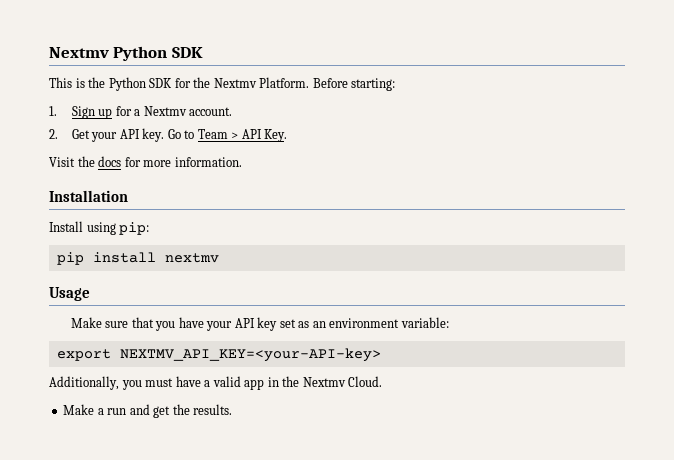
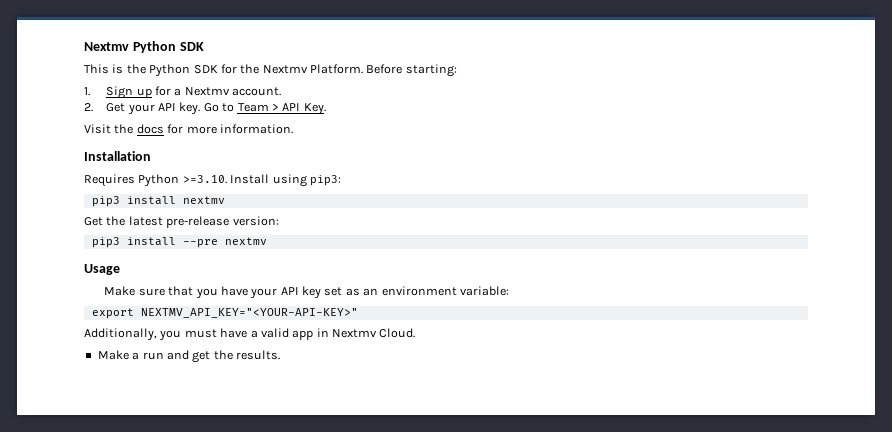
- Install using pip:
- pip install nextmv
+ Requires Python >=3.10. Install using pip3:
+ pip3 install nextmv
+ Get the latest pre-release version:
+ pip3 install --pre nextmv
- export NEXTMV_API_KEY=<your-API-key>
+ export NEXTMV_API_KEY="<YOUR-API-KEY>"
- Additionally, you must have a valid app in the Nextmv Cloud.
+ Additionally, you must have a valid app in Nextmv Cloud.

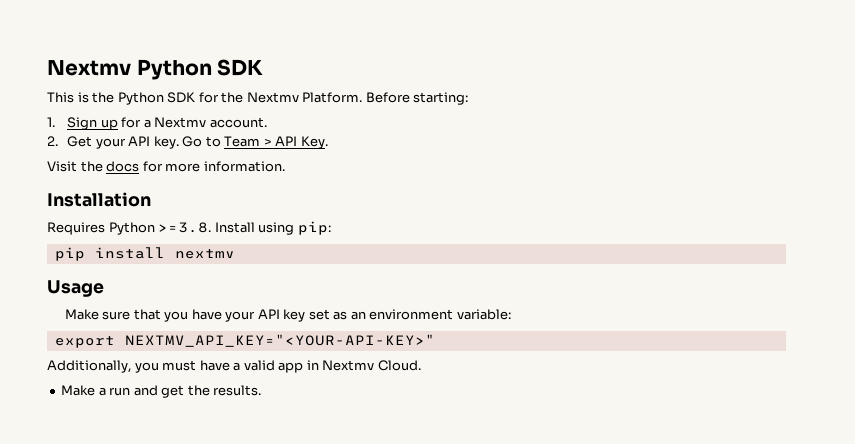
- Requires Python >=3.10. Install using pip3:
- pip3 install nextmv
+ Requires Python >=3.8. Install using pip:
+ pip install nextmv
- Get the latest pre-release version:
- pip3 install --pre nextmv

